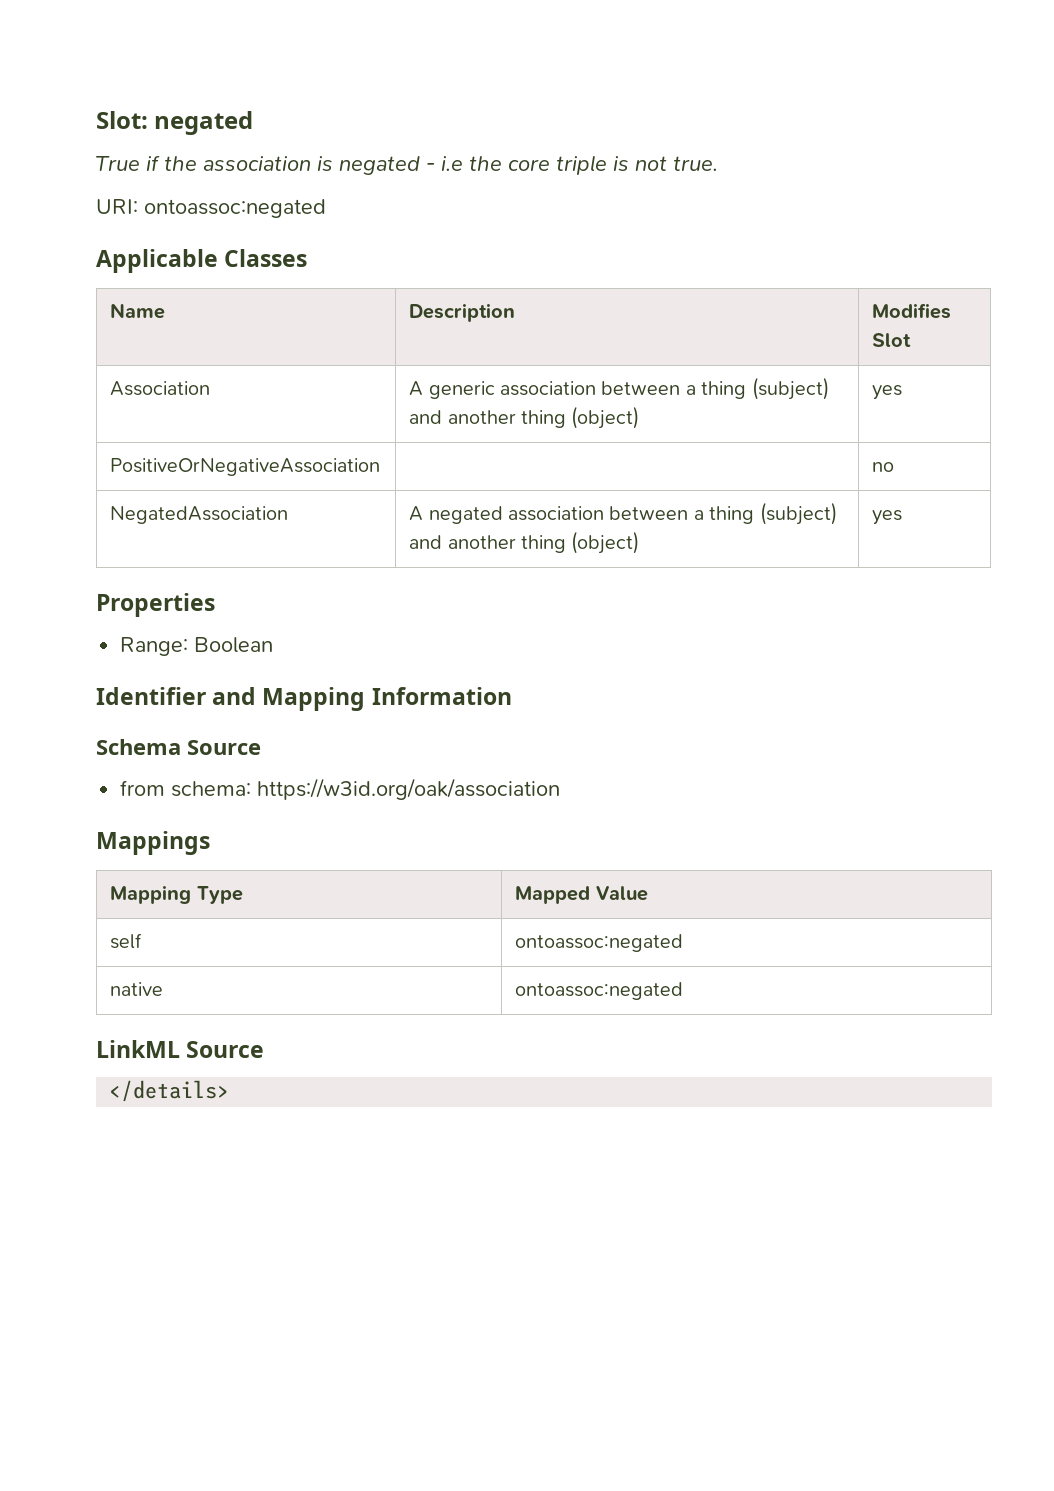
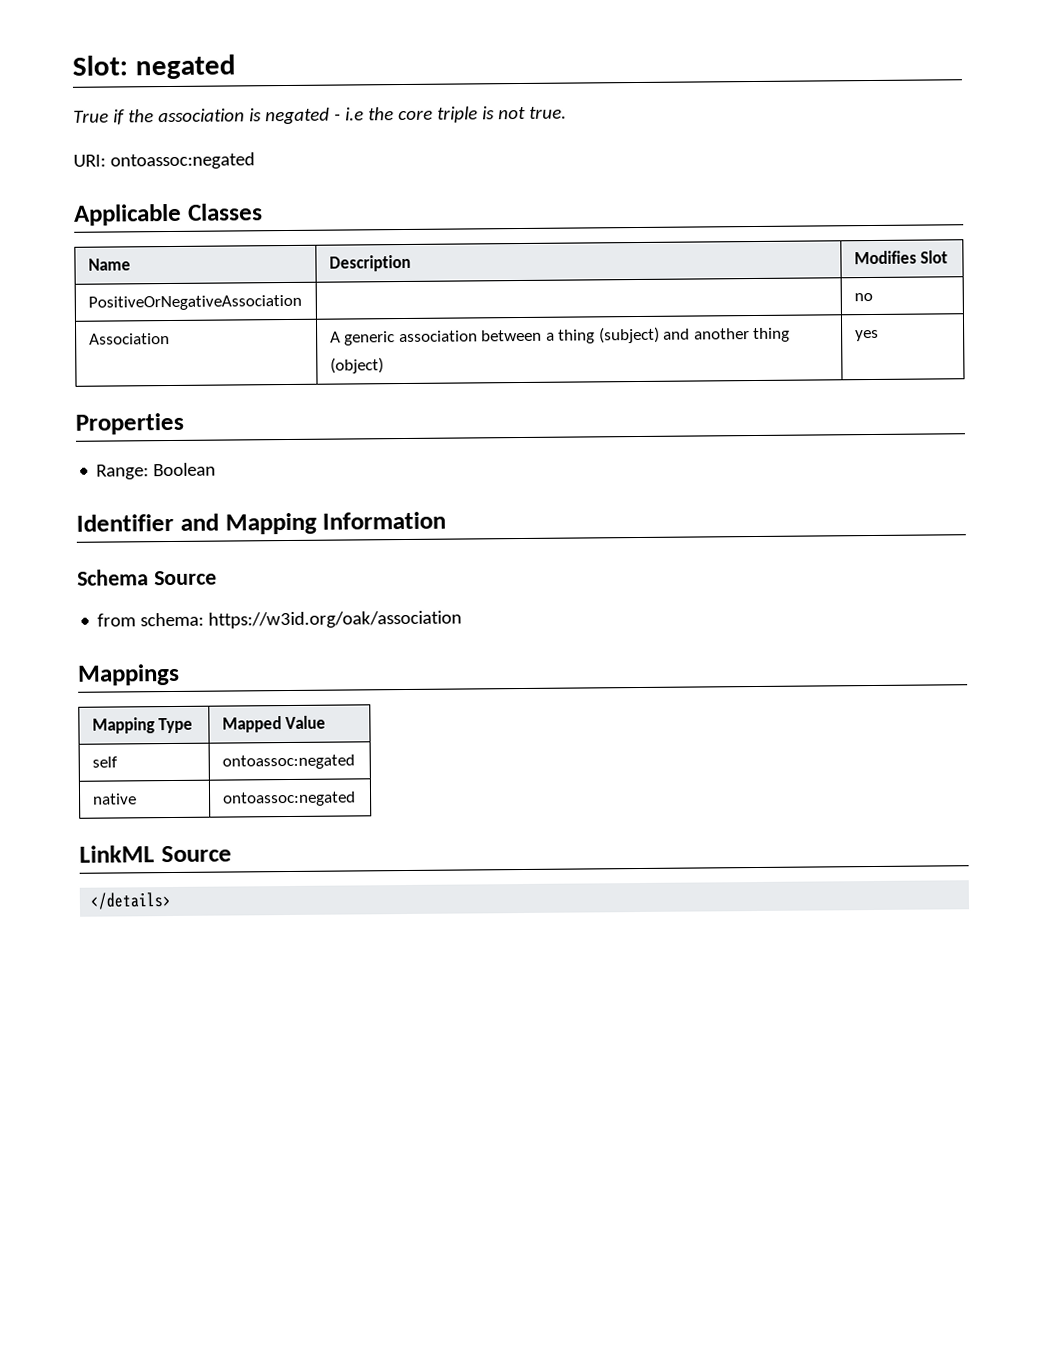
- Association | A generic association between a thing (subject) and another thing (object) | yes
- NegatedAssociation | A negated association between a thing (subject) and another thing (object) | yes
+ Association | A generic association between a thing (subject) and another thing (object) | yes

